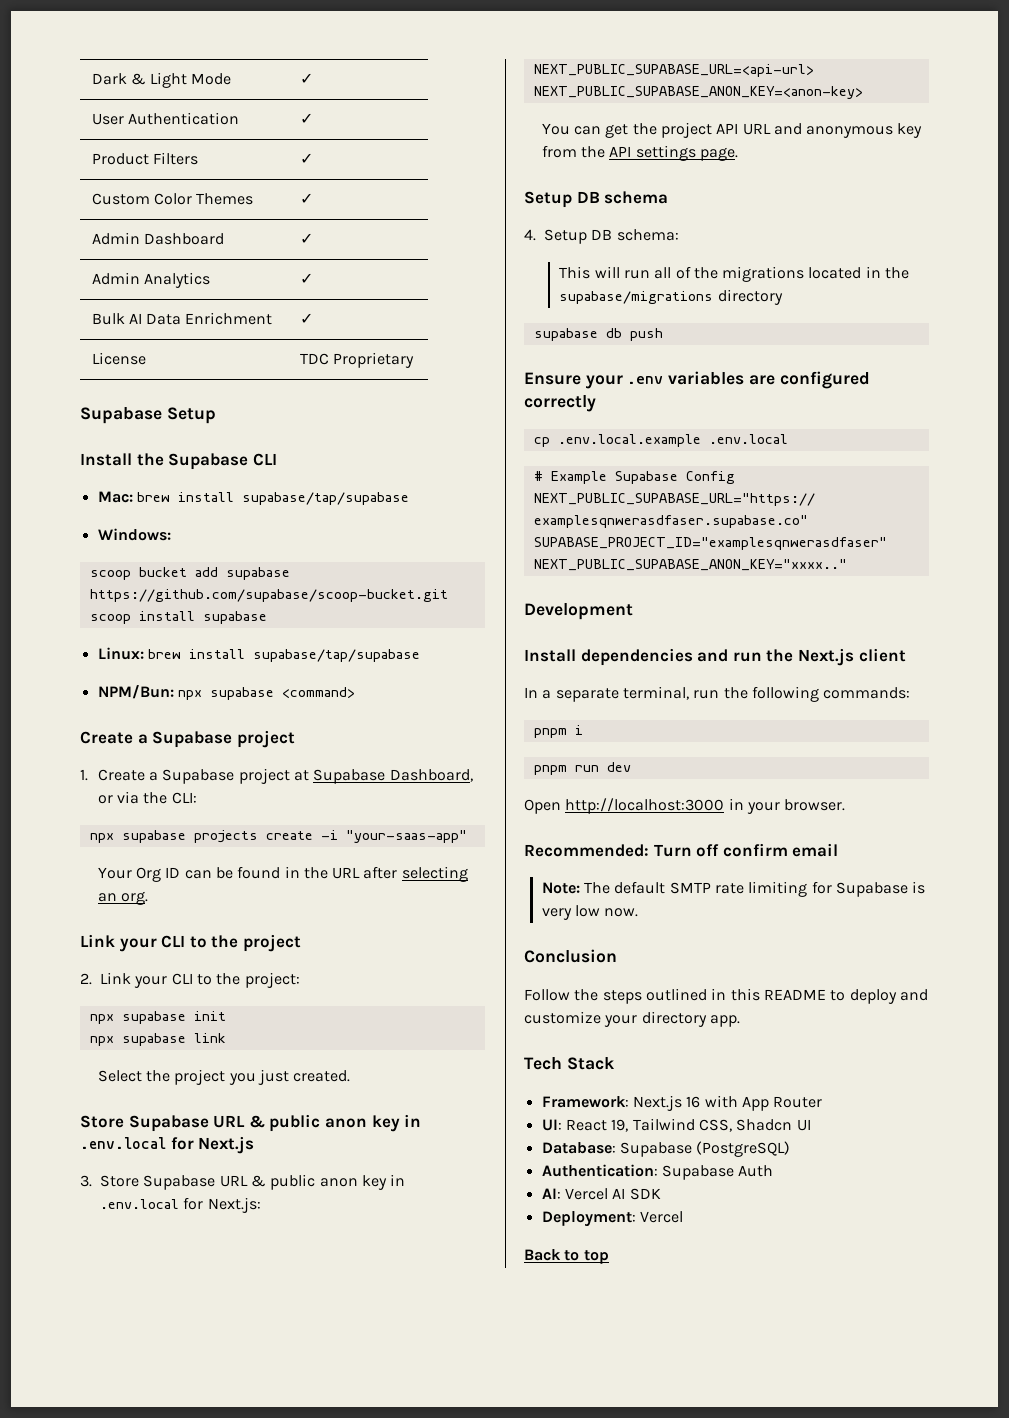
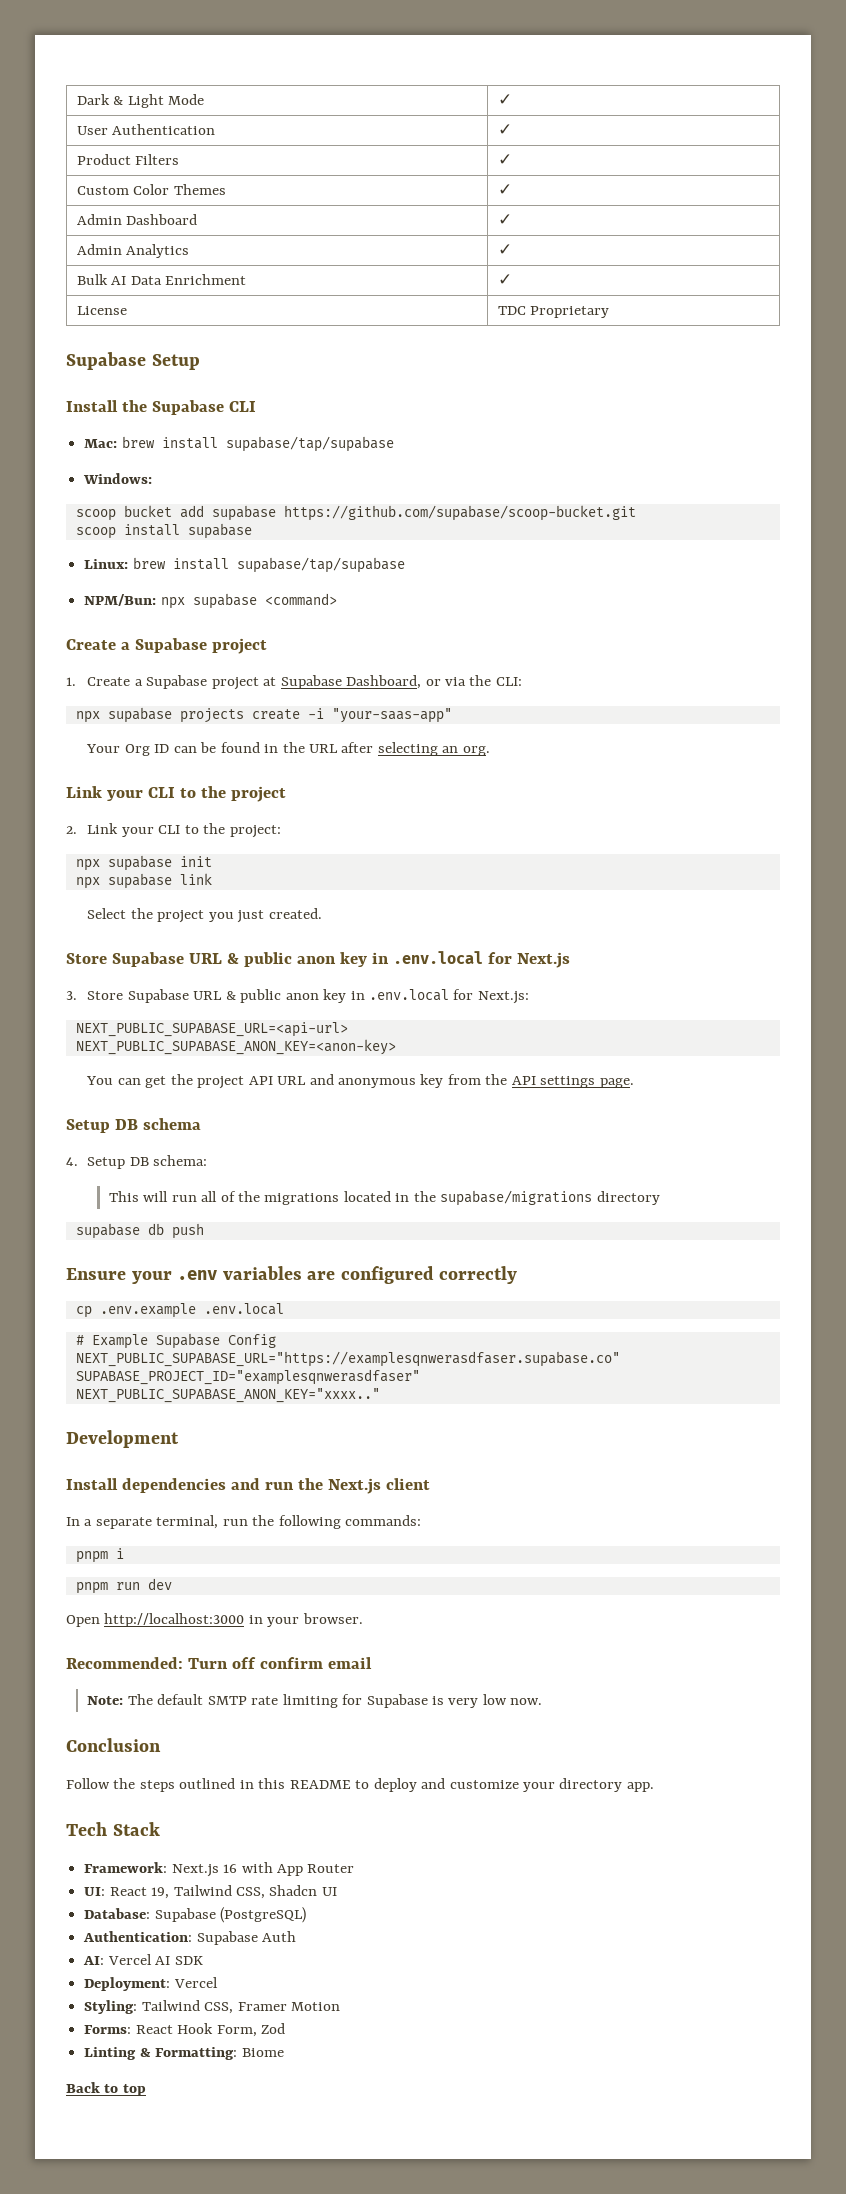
- cp .env.local.example .env.local
+ cp .env.example .env.local
+ Styling: Tailwind CSS, Framer Motion
+ Forms: React Hook Form, Zod
+ Linting & Formatting: Biome

